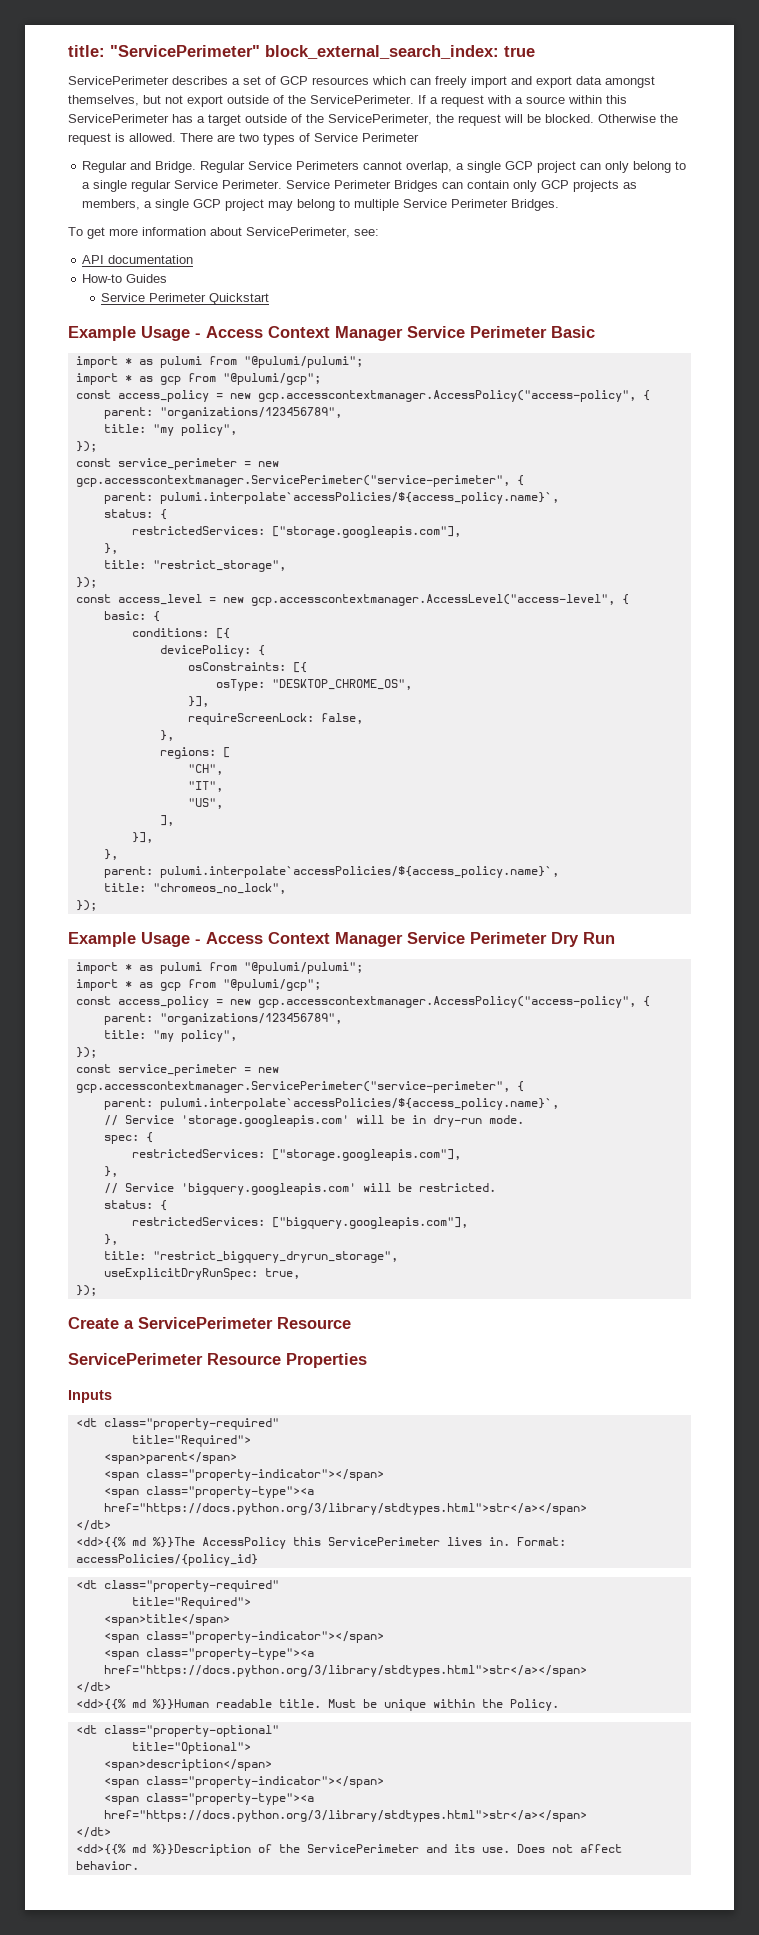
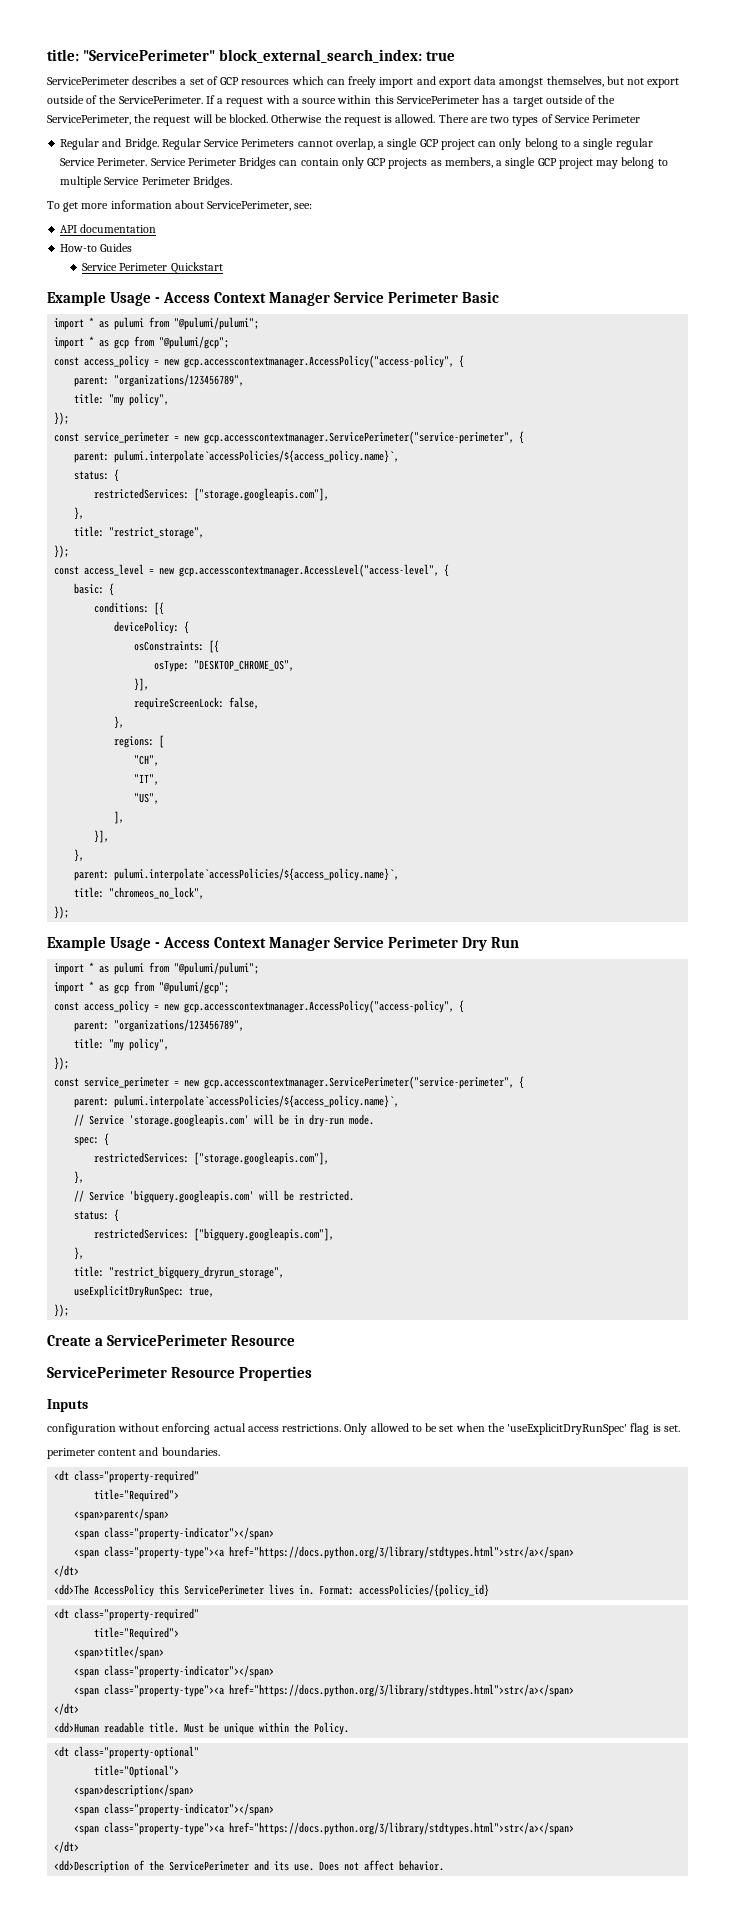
+ configuration without enforcing actual access restrictions. Only allowed to be set when the 'useExplicitDryRunSpec' flag is set.
+ perimeter content and boundaries.
- <dd>{{% md %}}The AccessPolicy this ServicePerimeter lives in.
+ <dd>The AccessPolicy this ServicePerimeter lives in.
- <dd>{{% md %}}Human readable title.
+ <dd>Human readable title.
- <dd>{{% md %}}Description of the ServicePerimeter and its use.
+ <dd>Description of the ServicePerimeter and its use.

